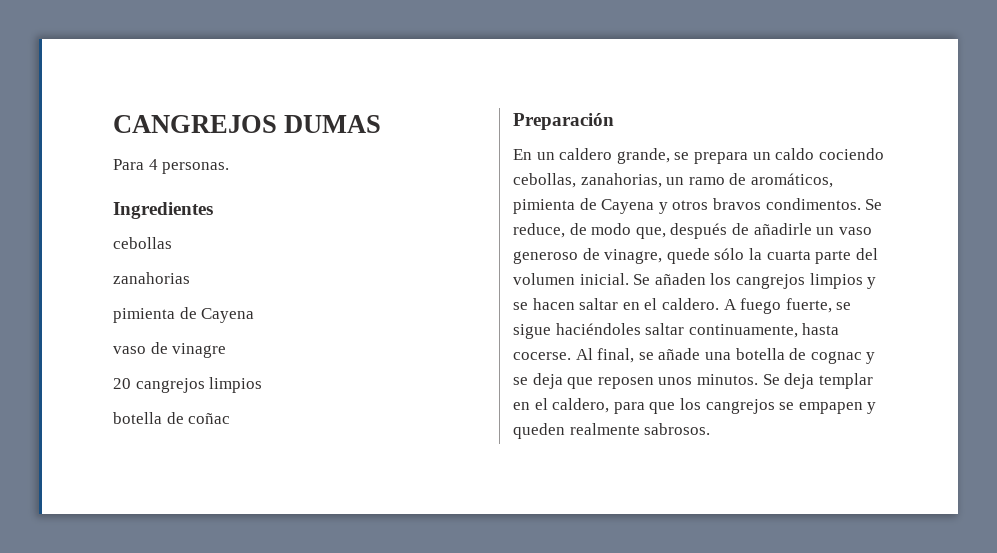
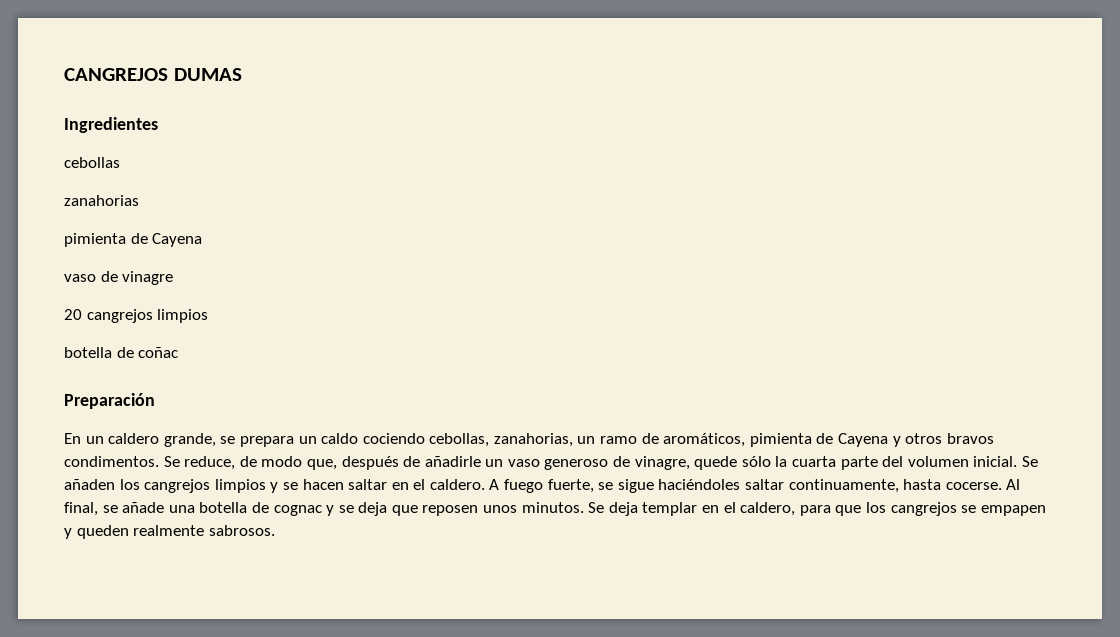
- Para 4 personas.

